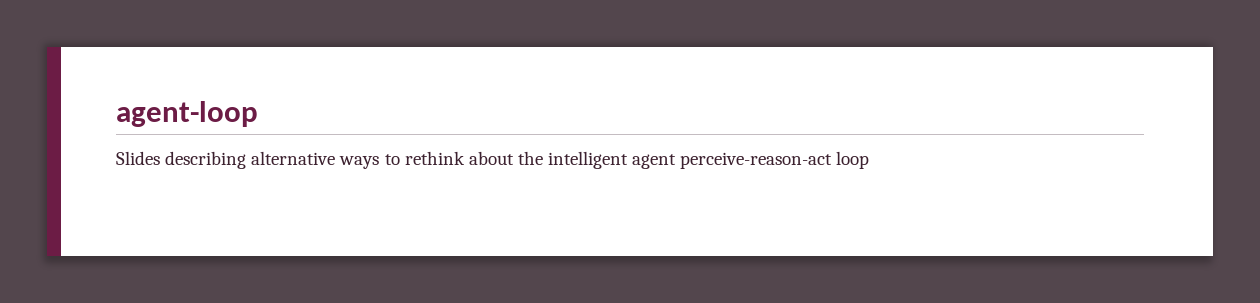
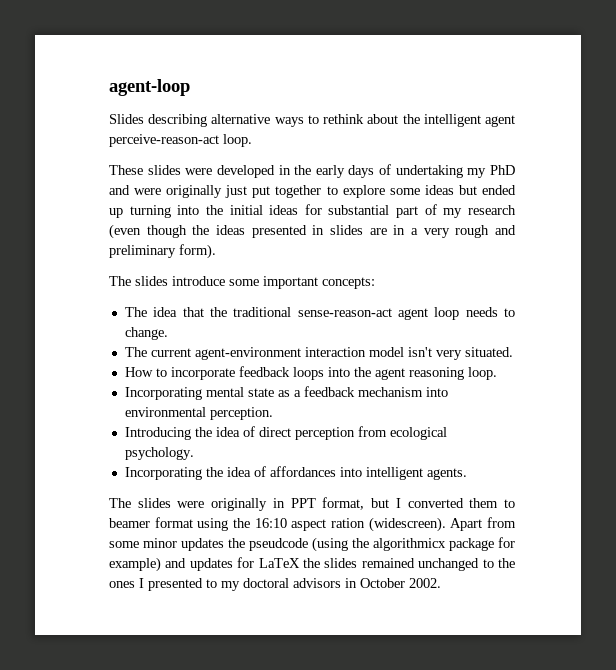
- Slides describing alternative ways to rethink about the intelligent agent perceive-reason-act loop
+ Slides describing alternative ways to rethink about the intelligent agent perceive-reason-act loop.
+ These slides were developed in the early days of undertaking my PhD and were originally just put together to explore some ideas but ended up turning into the initial ideas for substantial part of my research (even though the ideas presented in slides are in a very rough and preliminary form).
+ The slides introduce some important concepts:
+ The idea that the traditional sense-reason-act agent loop needs to change.
+ The current agent-environment interaction model isn't very situated.
+ How to incorporate feedback loops into the agent reasoning loop.
+ Incorporating mental state as a feedback mechanism into environmental perception.
+ Introducing the idea of direct perception from ecological psychology.
+ Incorporating the idea of affordances into intelligent agents.
+ The slides were originally in PPT format, but I converted them to beamer format using the 16:10 aspect ration (widescreen). Apart from some minor updates the pseudcode (using the algorithmicx package for example) and updates for LaTeX the slides remained unchanged to the ones I presented to my doctoral advisors in October 2002.

